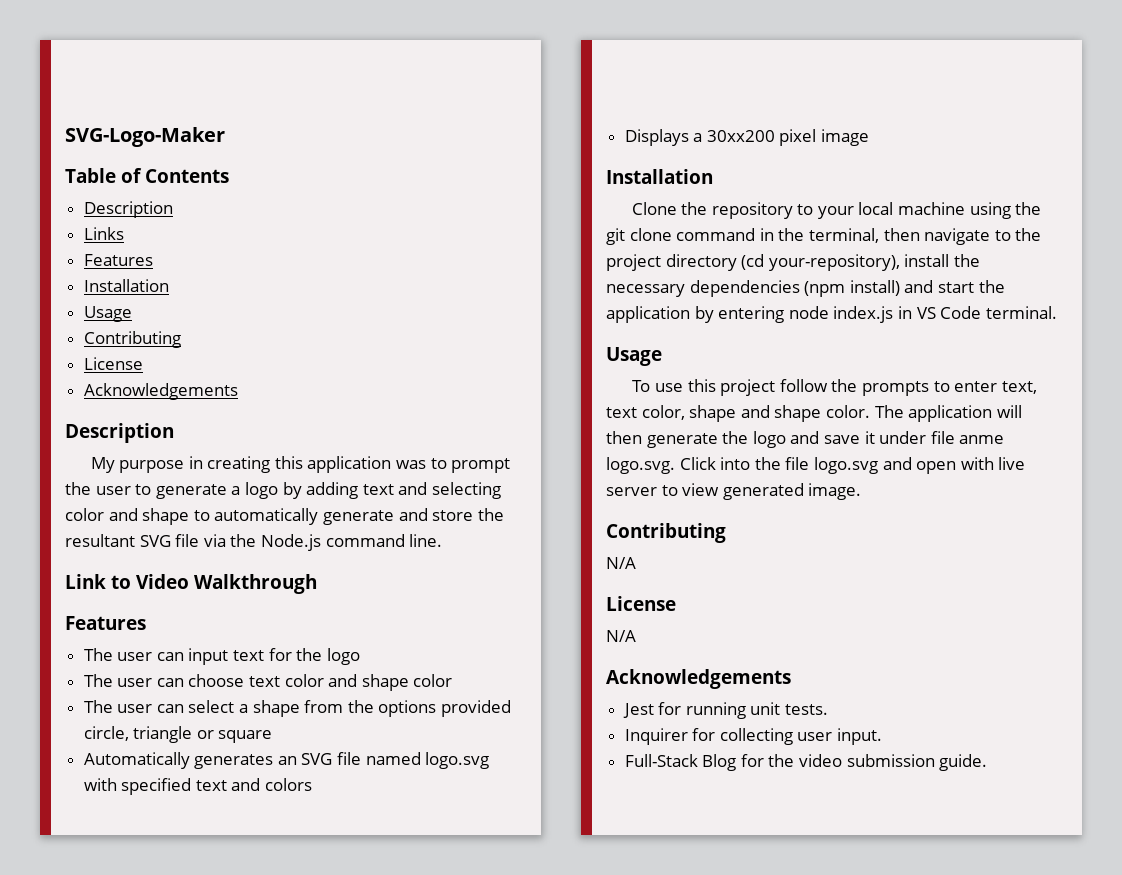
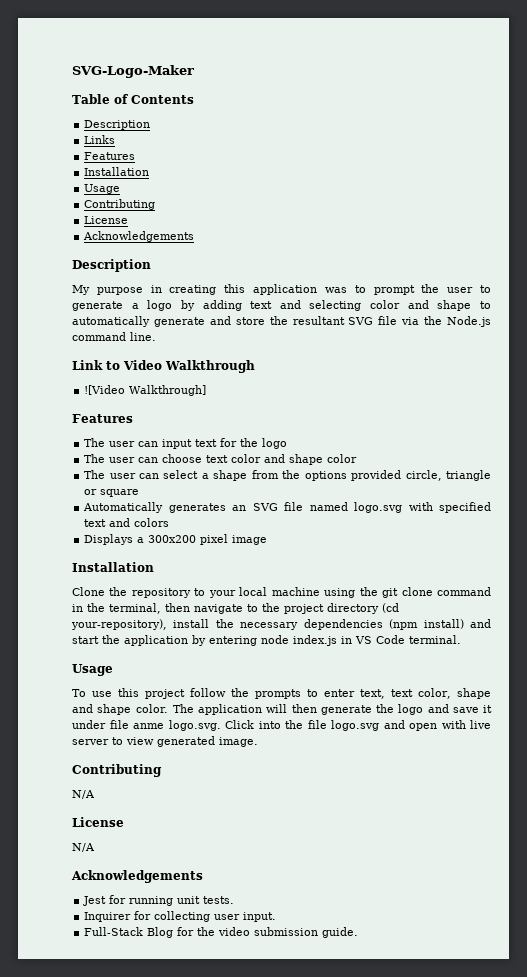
+ ![Video Walkthrough]
- Displays a 30xx200 pixel image
+ Displays a 300x200 pixel image

